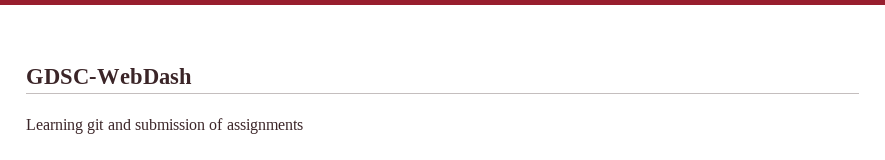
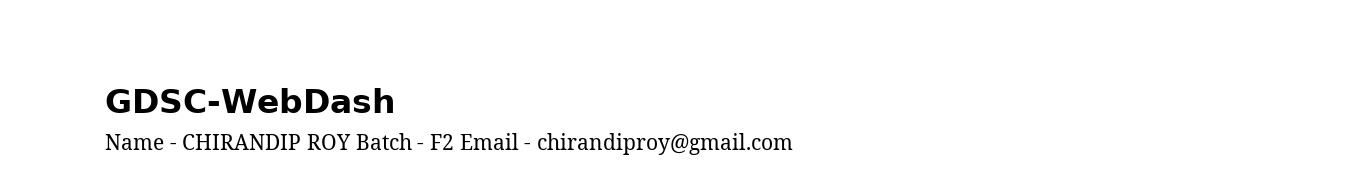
- Learning git and submission of assignments
+ Name - CHIRANDIP ROY Batch - F2 Email - chirandiproy@gmail.com

